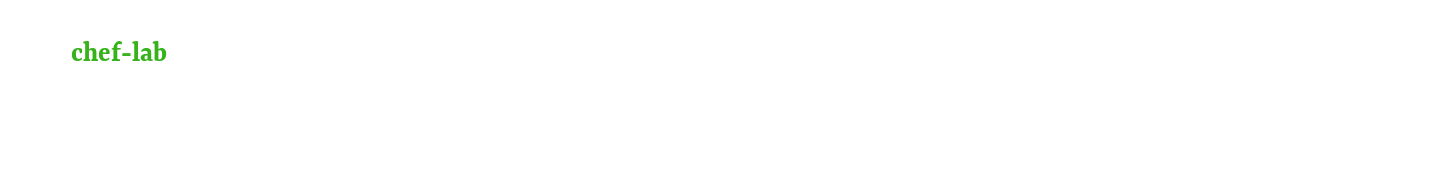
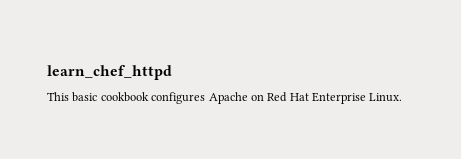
- chef-lab
+ learn_chef_httpd
+ This basic cookbook configures Apache on Red Hat Enterprise Linux.

